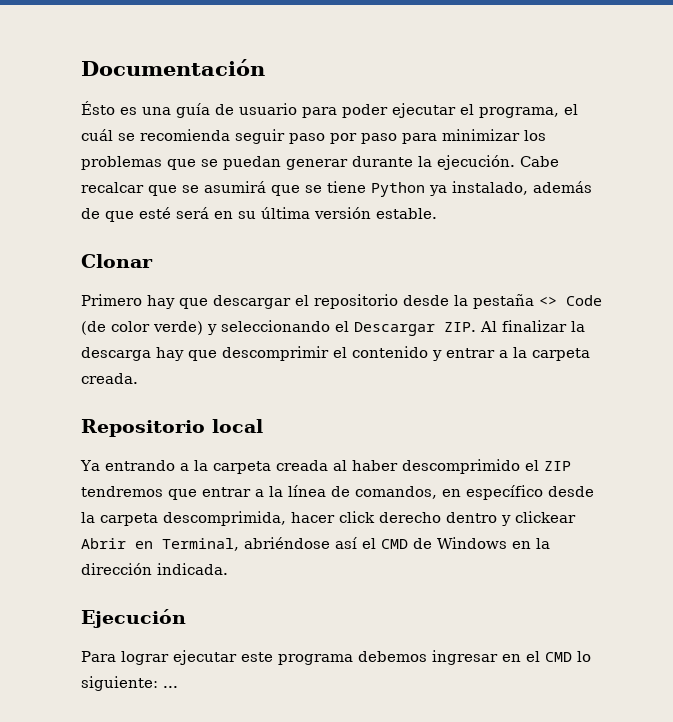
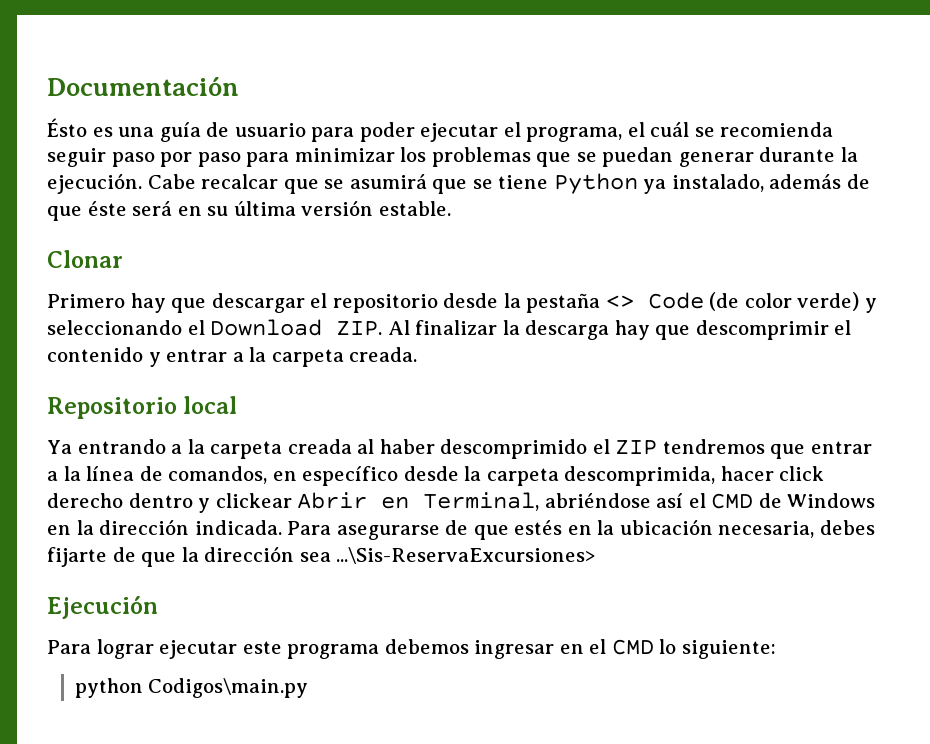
- Cabe recalcar que se asumirá que se tiene Python ya instalado, además de que esté será en su última versión estable.
+ Cabe recalcar que se asumirá que se tiene Python ya instalado, además de que éste será en su última versión estable.
- Primero hay que descargar el repositorio desde la pestaña <> Code (de color verde) y seleccionando el Descargar ZIP. Al finalizar la descarga hay que descomprimir el contenido y entrar a la carpeta creada.
+ Primero hay que descargar el repositorio desde la pestaña <> Code (de color verde) y seleccionando el Download ZIP. Al finalizar la descarga hay que descomprimir el contenido y entrar a la carpeta creada.
+ Para asegurarse de que estés en la ubicación necesaria, debes fijarte de que la dirección sea ...\Sis-ReservaExcursiones>
- Para lograr ejecutar este programa debemos ingresar en el CMD lo siguiente: ...
+ Para lograr ejecutar este programa debemos ingresar en el CMD lo siguiente:
+ python Codigos\main.py

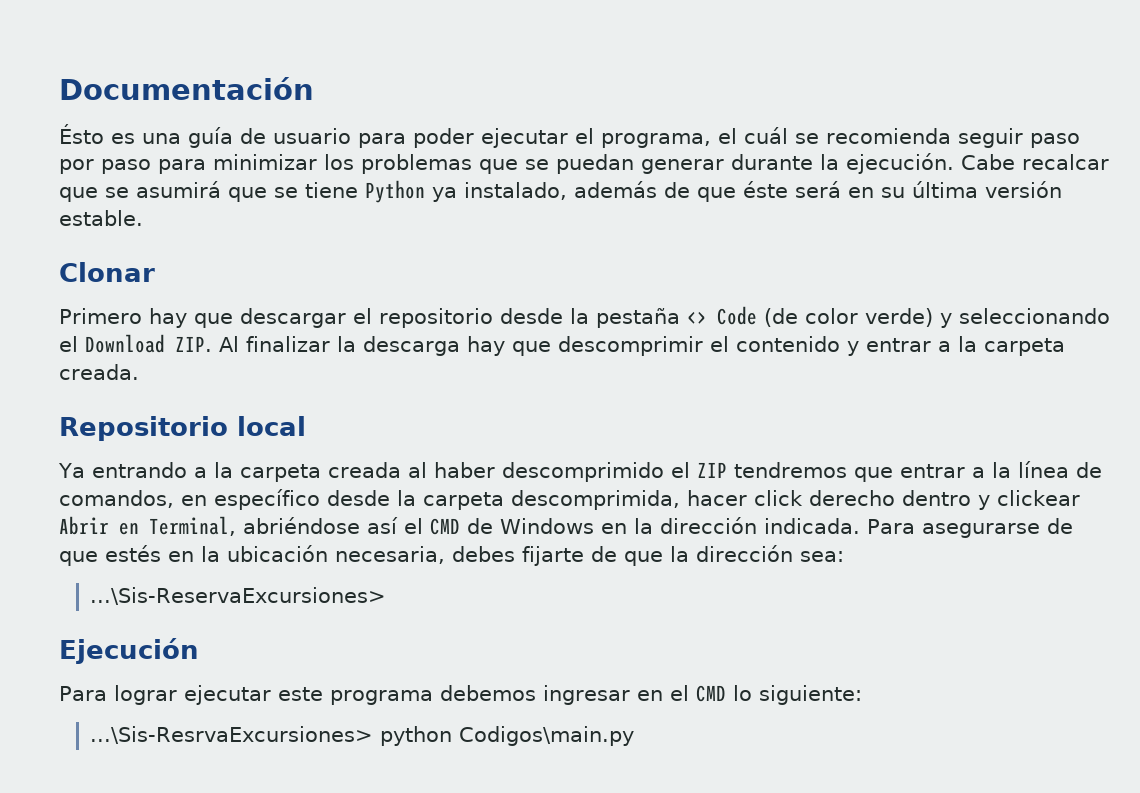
- Para asegurarse de que estés en la ubicación necesaria, debes fijarte de que la dirección sea ...\Sis-ReservaExcursiones>
+ Para asegurarse de que estés en la ubicación necesaria, debes fijarte de que la dirección sea:
+ ...\Sis-ReservaExcursiones>
- python Codigos\main.py
+ ...\Sis-ResrvaExcursiones> python Codigos\main.py

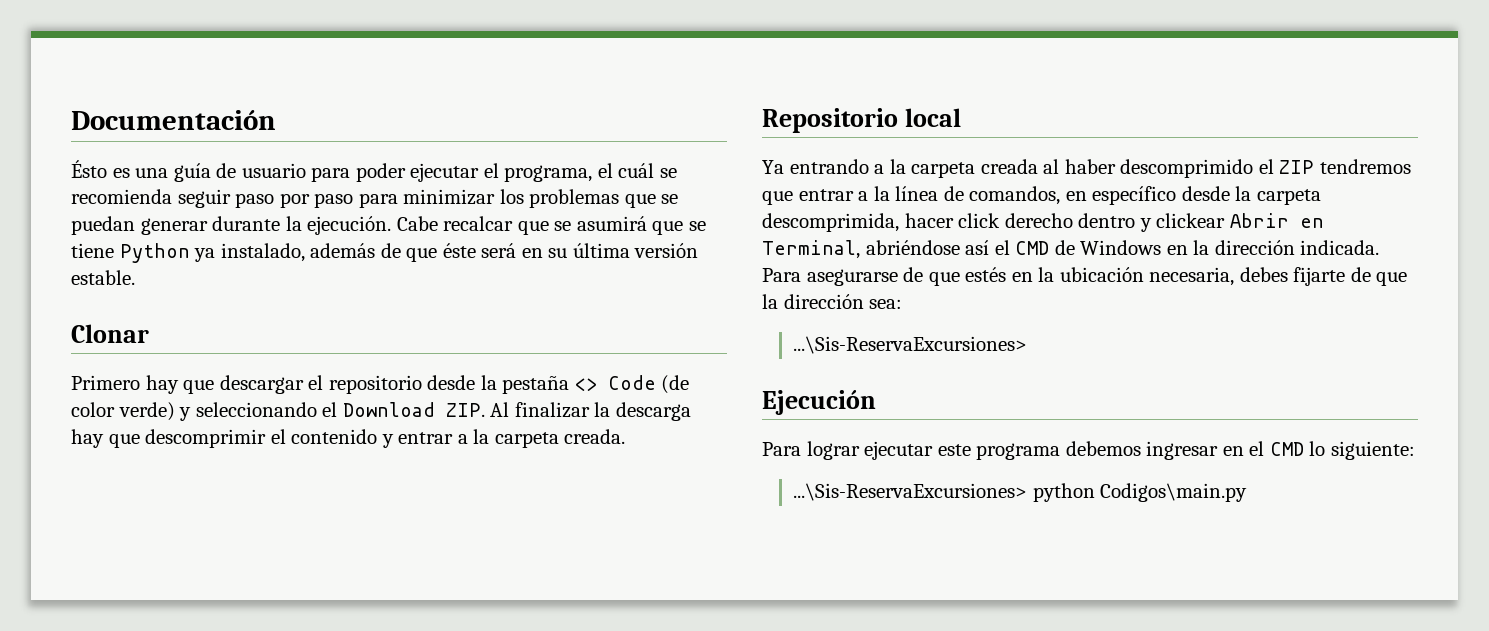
- ...\Sis-ResrvaExcursiones> python Codigos\main.py
+ ...\Sis-ReservaExcursiones> python Codigos\main.py

